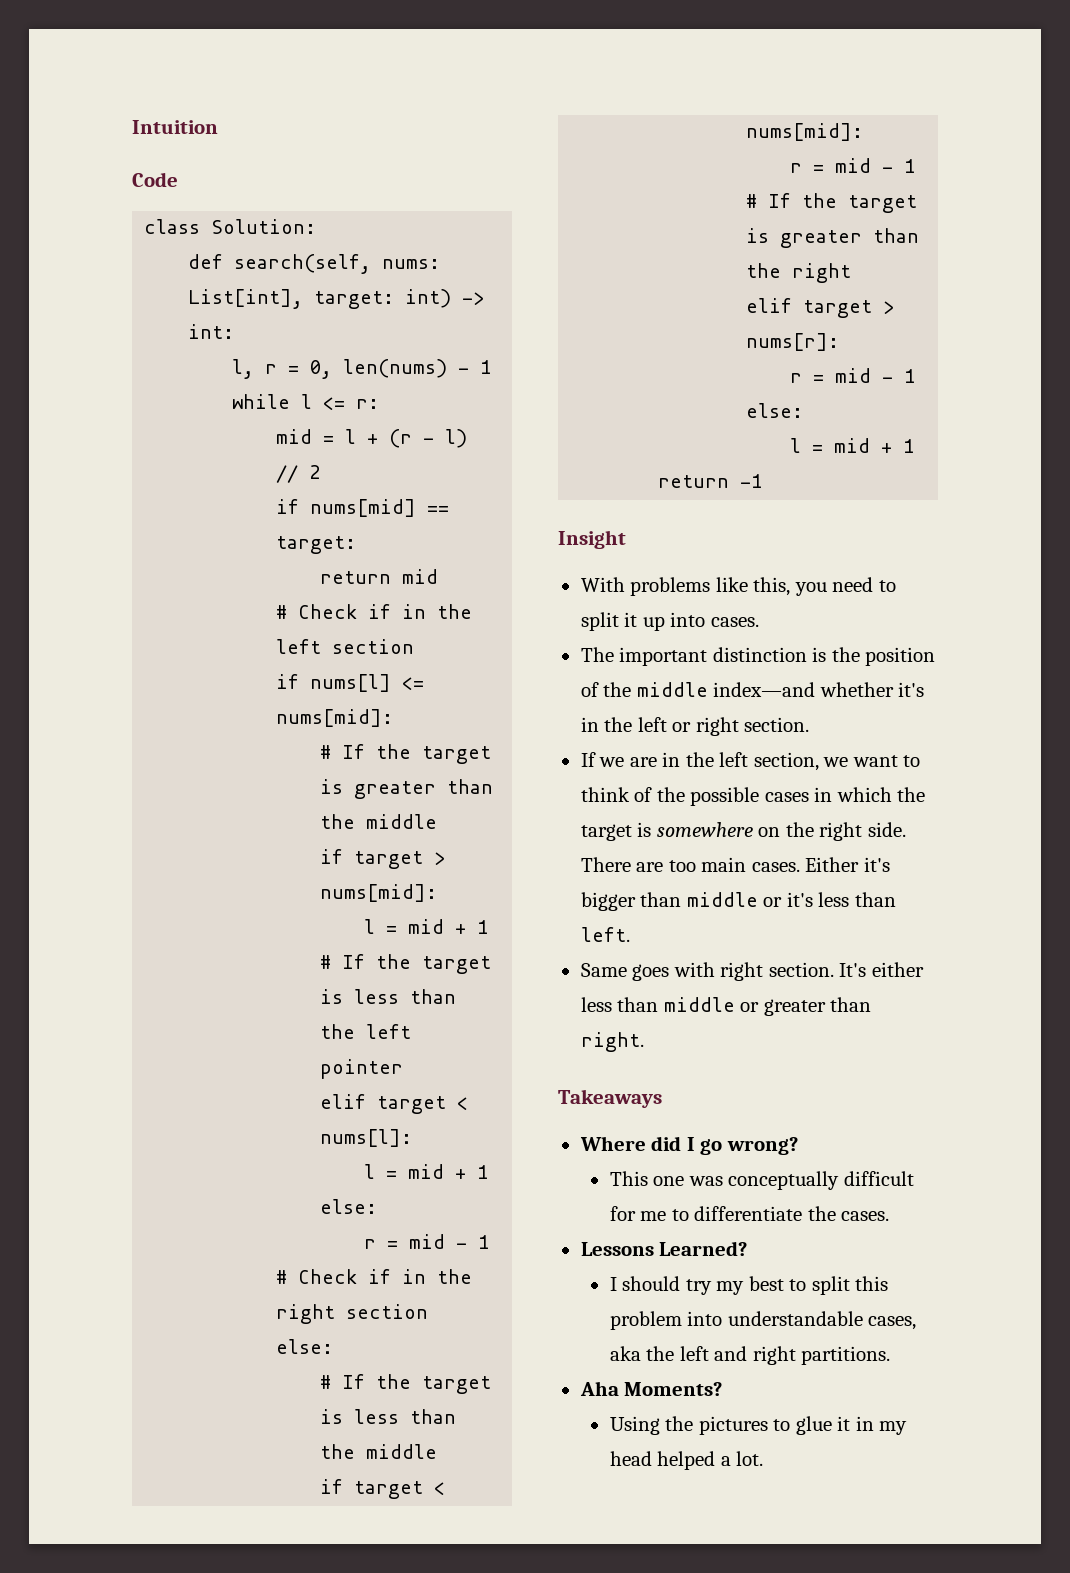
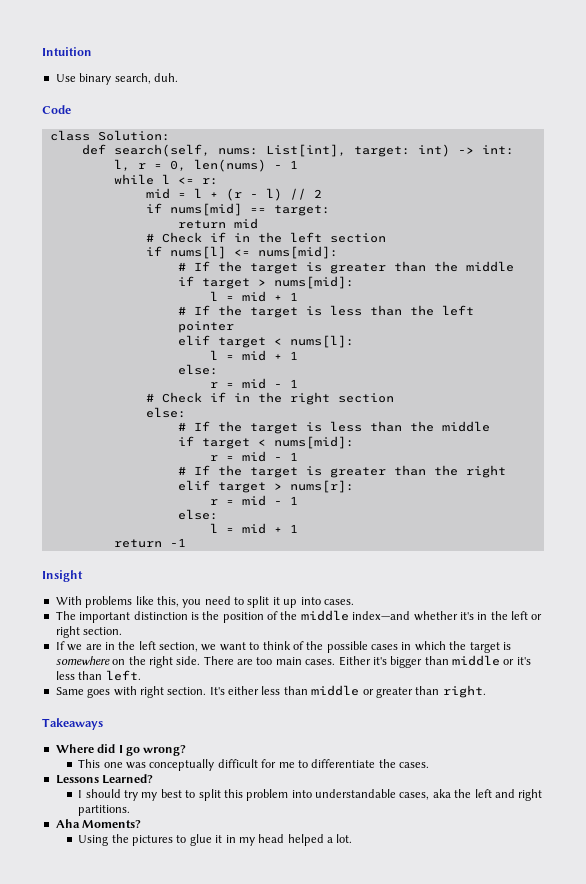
+ Use binary search, duh.

